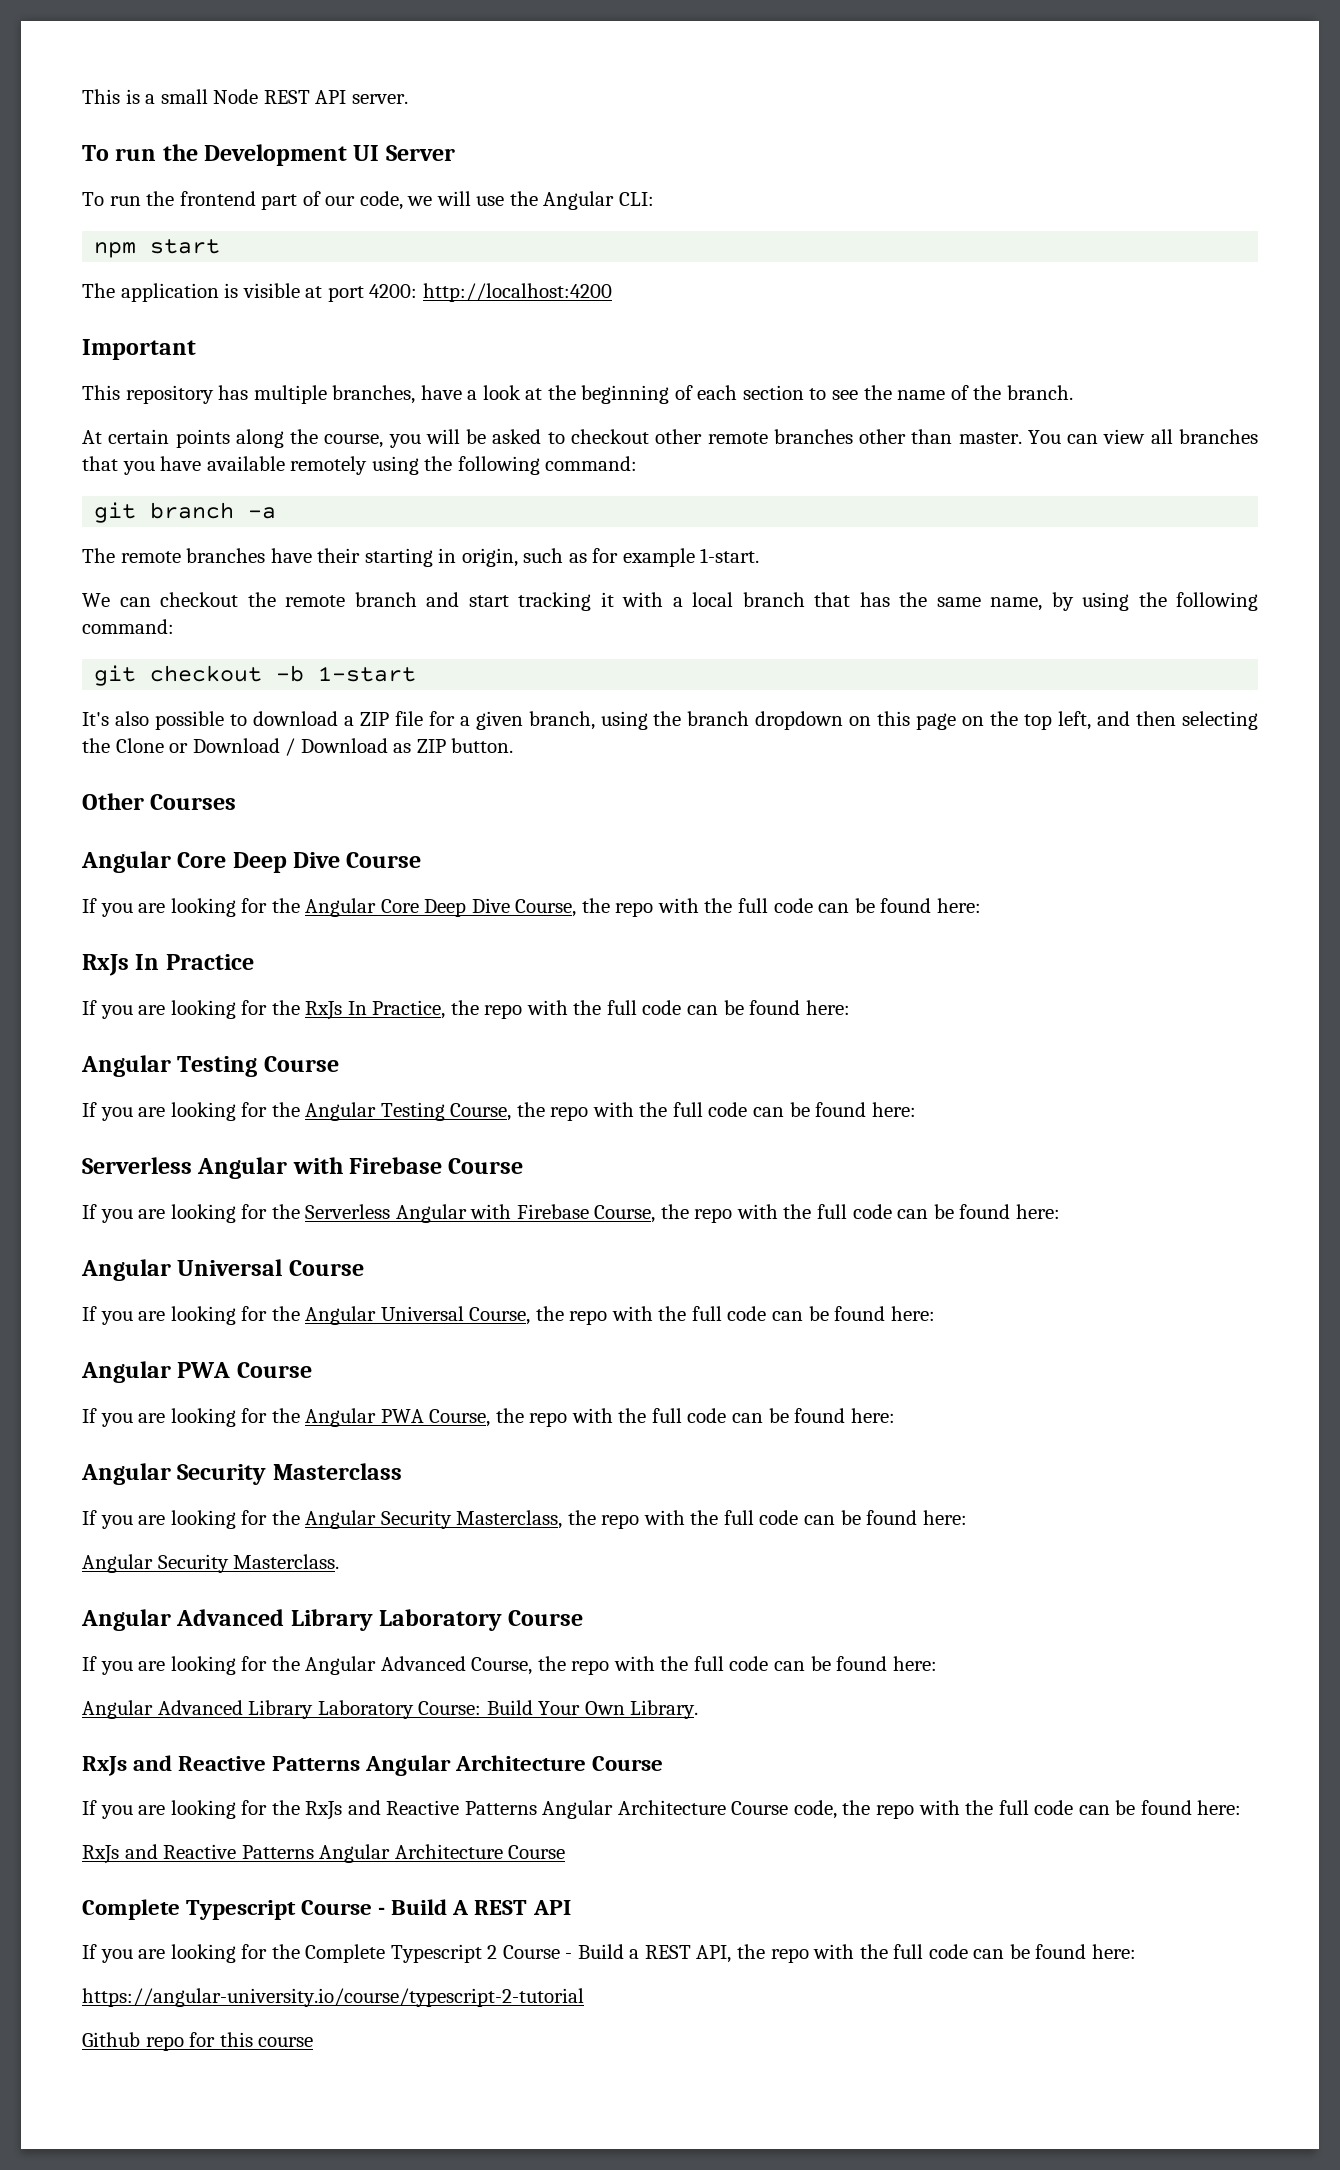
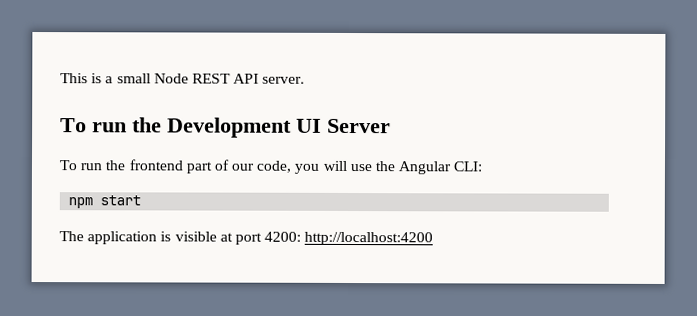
- To run the frontend part of our code, we will use the Angular CLI:
+ To run the frontend part of our code, you will use the Angular CLI:
- Important
- This repository has multiple branches, have a look at the beginning of each section to see the name of the branch.
- At certain points along the course, you will be asked to checkout other remote branches other than master. You can view all branches that you have available remotely using the following command:
- git branch -a
- The remote branches have their starting in origin, such as for example 1-start.
- We can checkout the remote branch and start tracking it with a local branch that has the same name, by using the following command:
- git checkout -b 1-start
- It's also possible to download a ZIP file for a given branch, using the branch dropdown on this page on the top left, and then selecting the Clone or Download / Download as ZIP button.
- Other Courses
- Angular Core Deep Dive Course
- If you are looking for the Angular Core Deep Dive Course, the repo with the full code can be found here:
- RxJs In Practice
- If you are looking for the RxJs In Practice, the repo with the full code can be found here:
- Angular Testing Course
- If you are looking for the Angular Testing Course, the repo with the full code can be found here:
- Serverless Angular with Firebase Course
- If you are looking for the Serverless Angular with Firebase Course, the repo with the full code can be found here:
- Angular Universal Course
- If you are looking for the Angular Universal Course, the repo with the full code can be found here:
- Angular PWA Course
- If you are looking for the Angular PWA Course, the repo with the full code can be found here:
- Angular Security Masterclass
- If you are looking for the Angular Security Masterclass, the repo with the full code can be found here:
- Angular Security Masterclass.
- Angular Advanced Library Laboratory Course
- If you are looking for the Angular Advanced Course, the repo with the full code can be found here:
- Angular Advanced Library Laboratory Course: Build Your Own Library.
- RxJs and Reactive Patterns Angular Architecture Course
- If you are looking for the RxJs and Reactive Patterns Angular Architecture Course code, the repo with the full code can be found here:
- RxJs and Reactive Patterns Angular Architecture Course
- Complete Typescript Course - Build A REST API
- If you are looking for the Complete Typescript 2 Course - Build a REST API, the repo with the full code can be found here:
- https://angular-university.io/course/typescript-2-tutorial
- Github repo for this course

